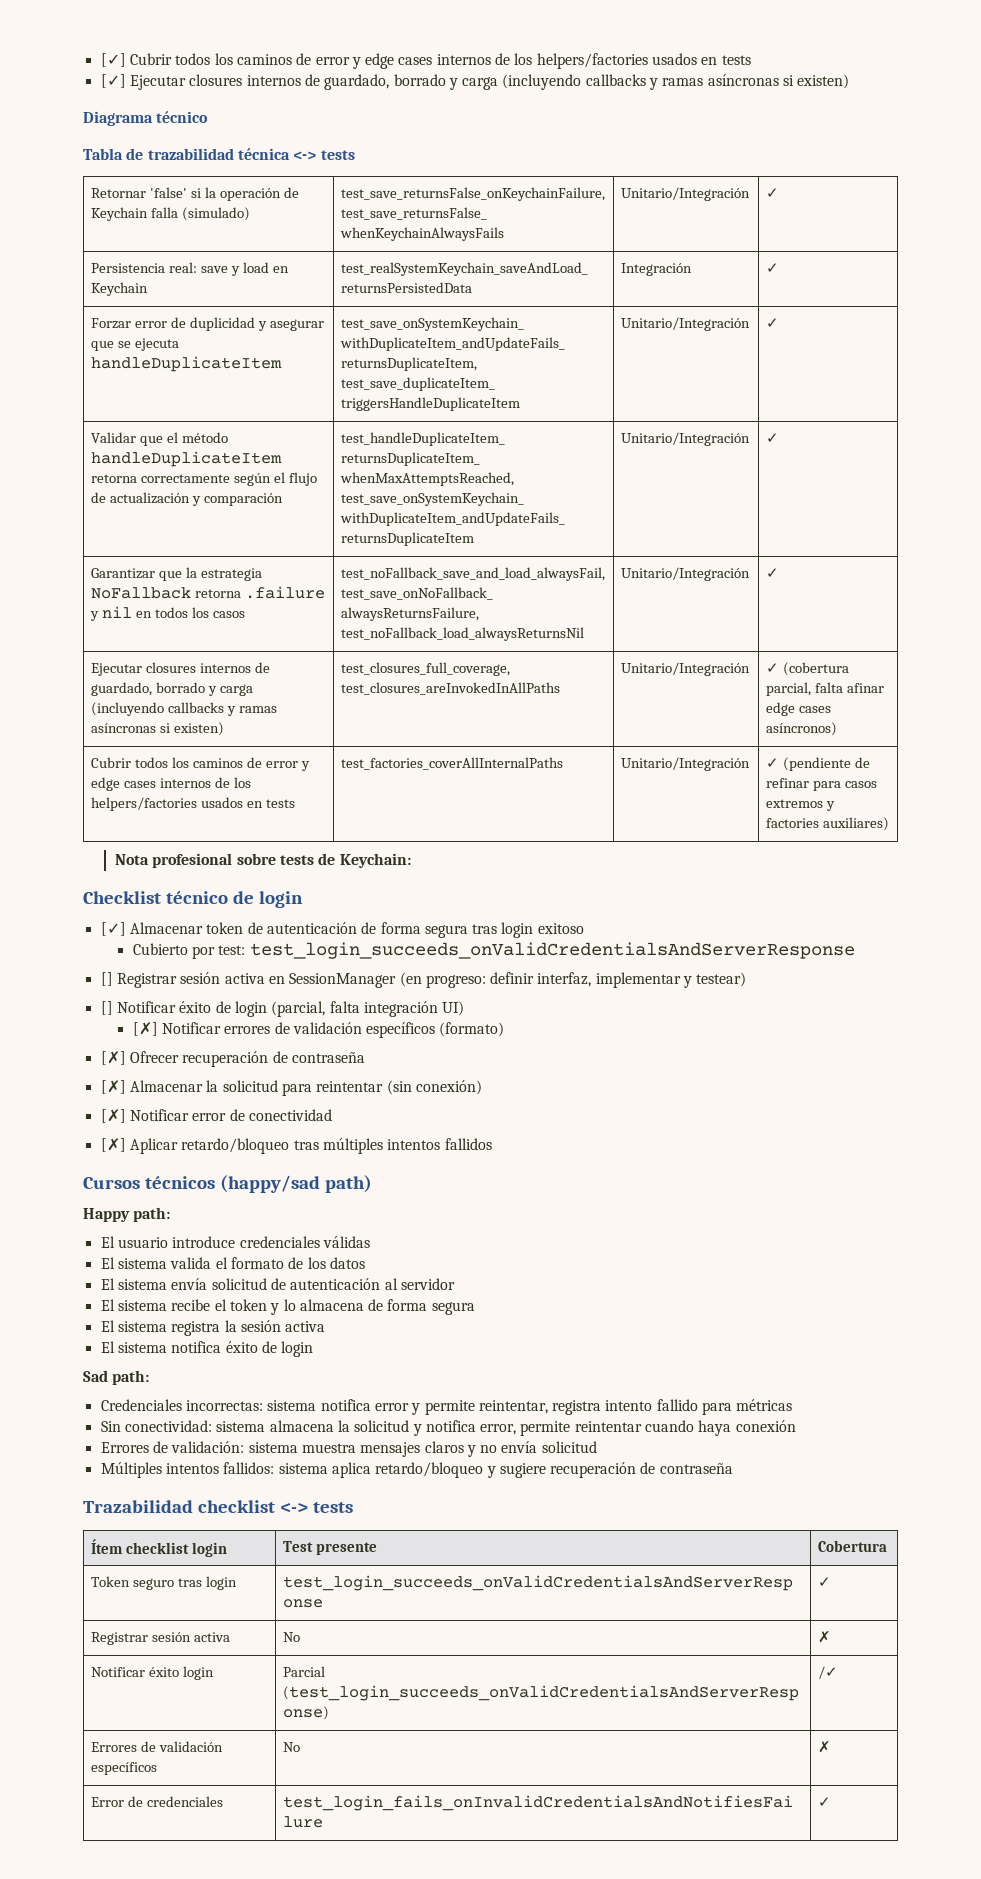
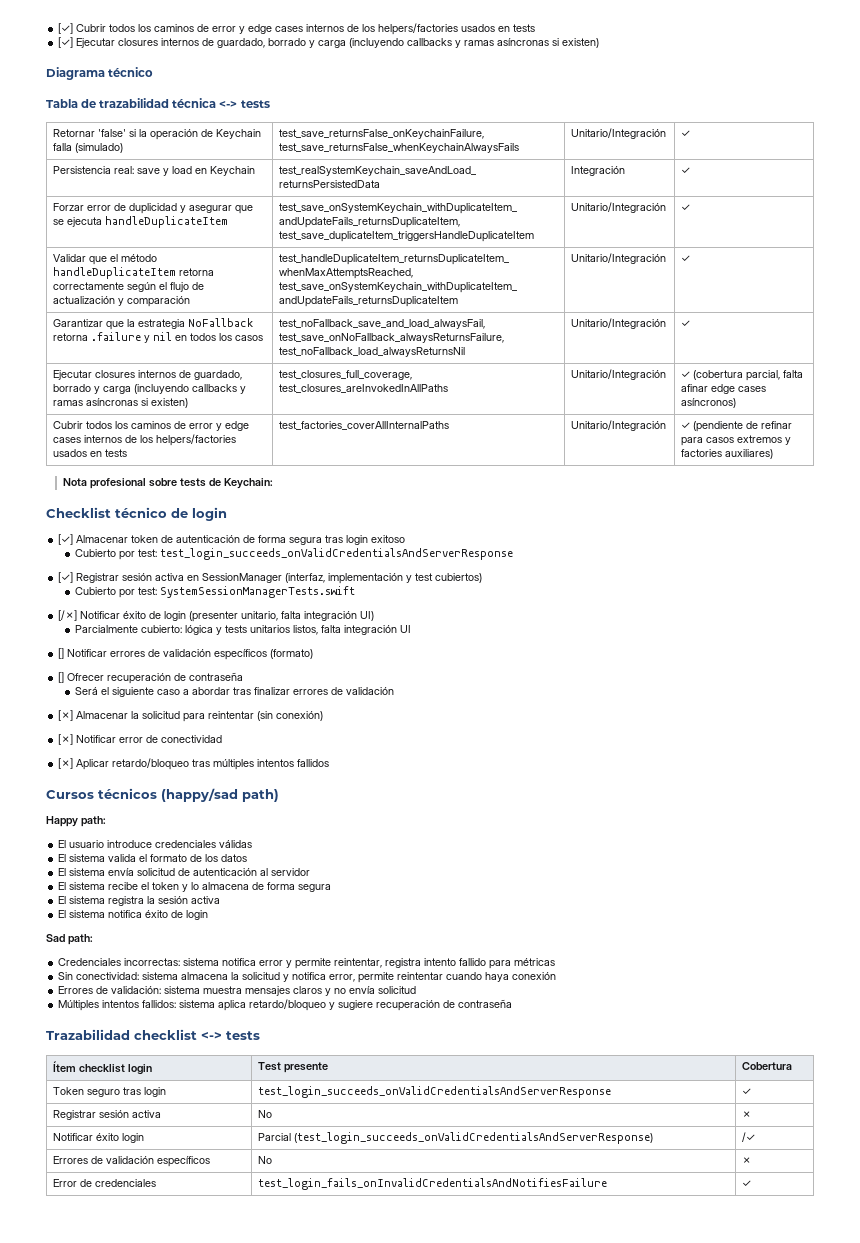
- [] Registrar sesión activa en SessionManager (en progreso: definir interfaz, implementar y testear)
- [] Notificar éxito de login (parcial, falta integración UI)
+ [✓] Registrar sesión activa en SessionManager (interfaz, implementación y test cubiertos)
+ Cubierto por test: SystemSessionManagerTests.swift
+ [/✗] Notificar éxito de login (presenter unitario, falta integración UI)
- [✗] Notificar errores de validación específicos (formato)
+ Parcialmente cubierto: lógica y tests unitarios listos, falta integración UI
+ [] Notificar errores de validación específicos (formato)
- [✗] Ofrecer recuperación de contraseña
+ [] Ofrecer recuperación de contraseña
+ Será el siguiente caso a abordar tras finalizar errores de validación

